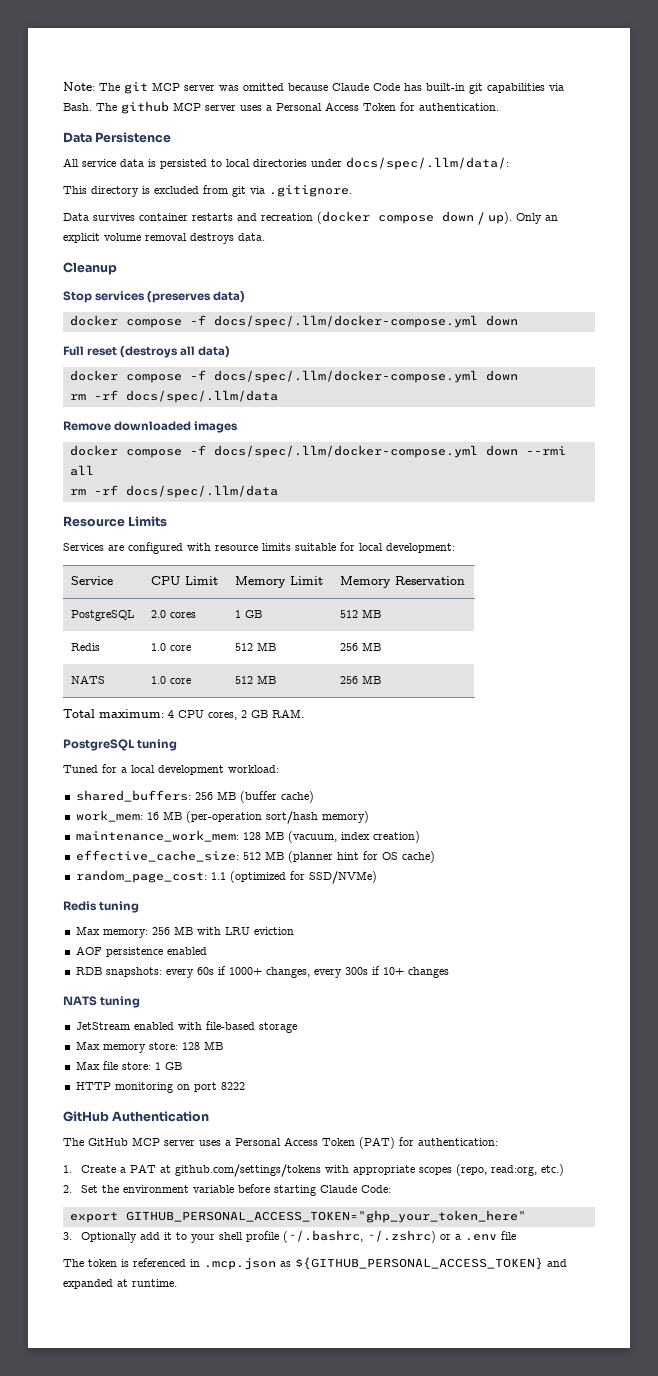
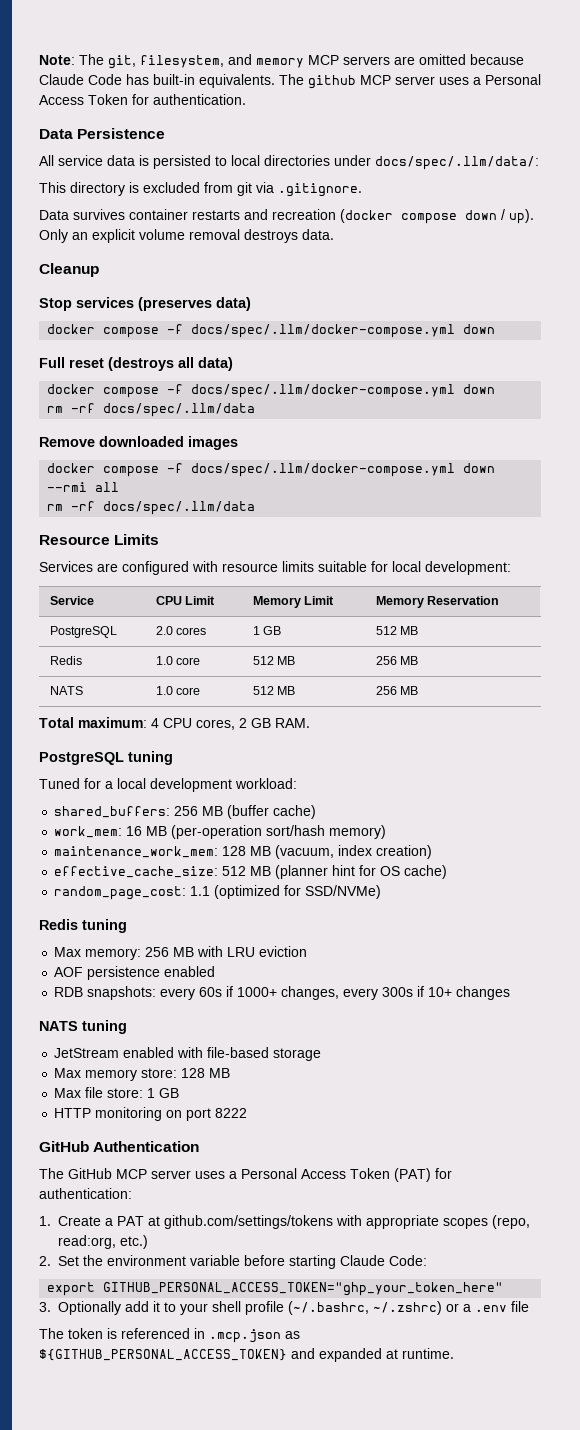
- Note: The git MCP server was omitted because Claude Code has built-in git capabilities via Bash.
+ Note: The git, filesystem, and memory MCP servers are omitted because Claude Code has built-in equivalents.

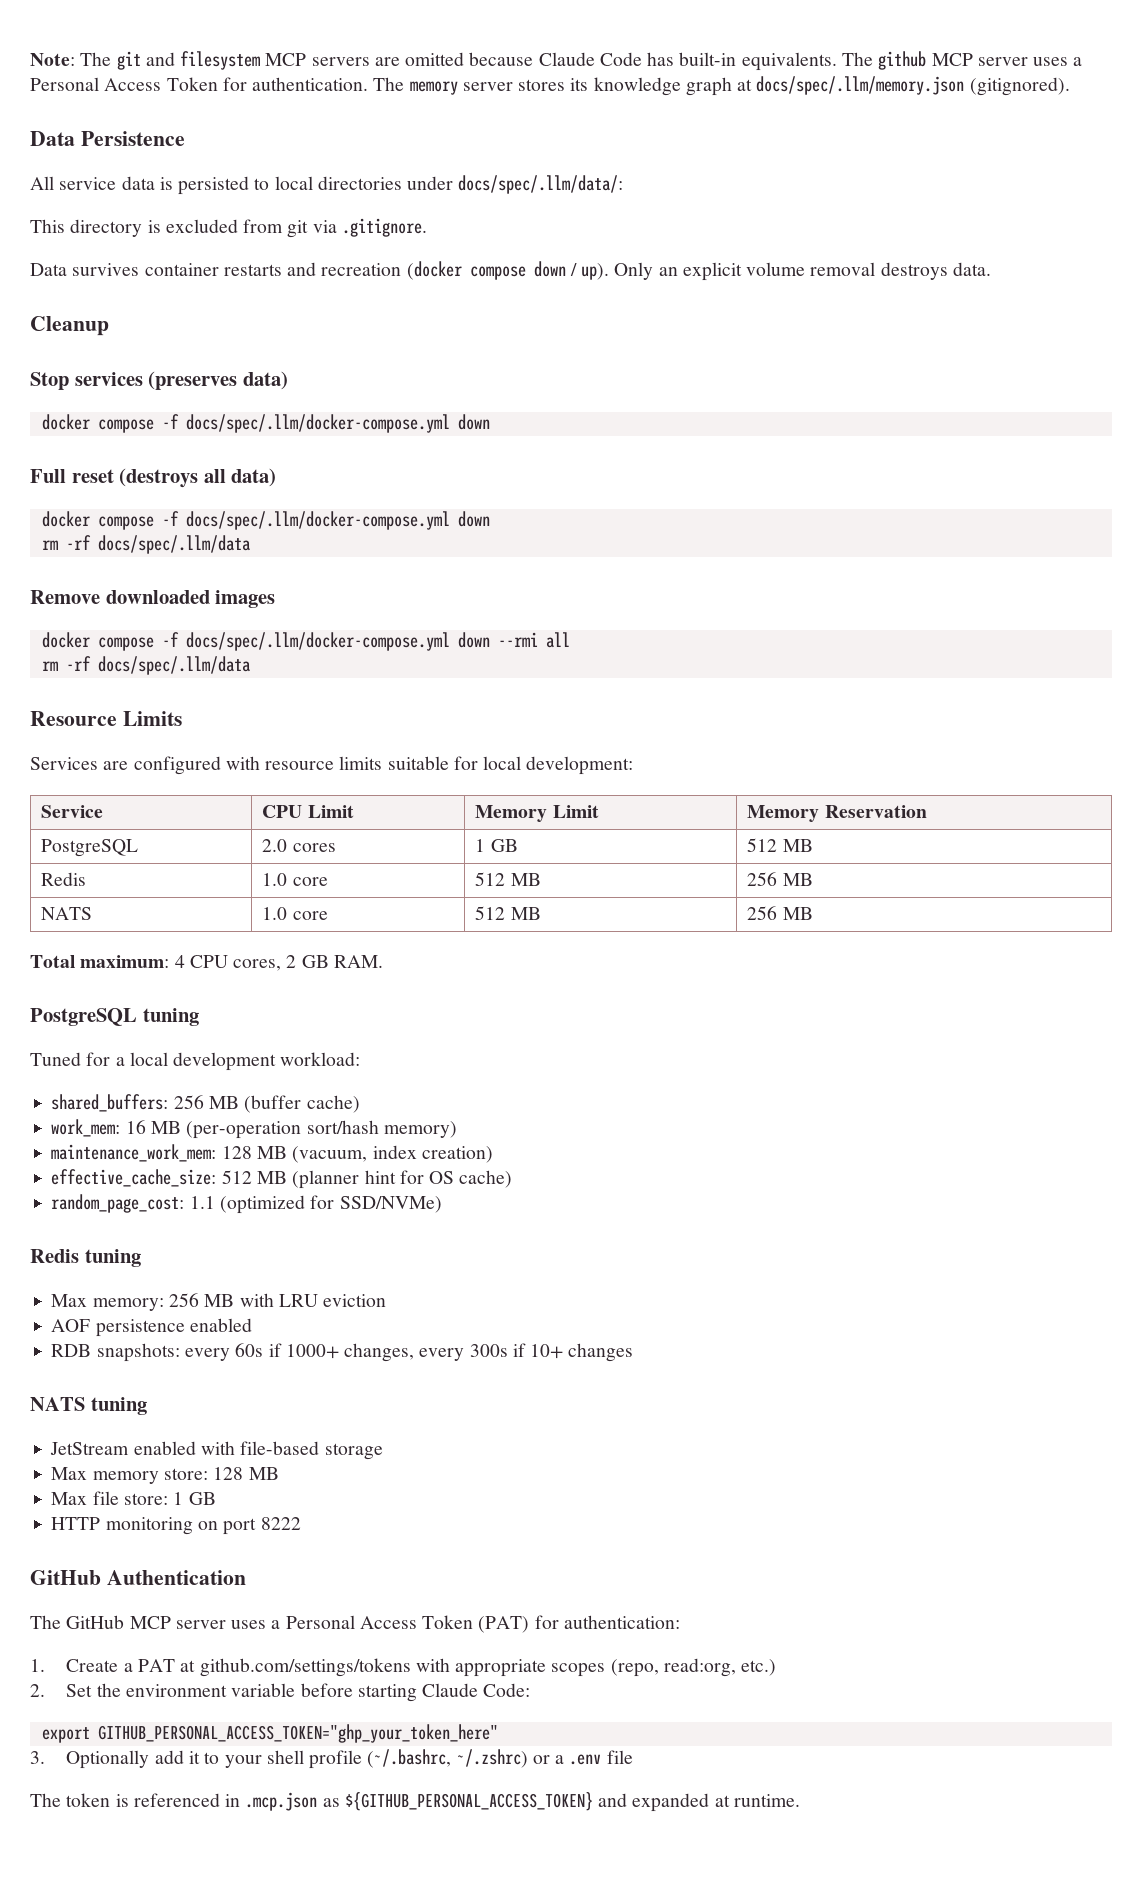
- Note: The git, filesystem, and memory MCP servers are omitted because Claude Code has built-in equivalents.
+ Note: The git and filesystem MCP servers are omitted because Claude Code has built-in equivalents.
+ The memory server stores its knowledge graph at docs/spec/.llm/memory.json (gitignored).

